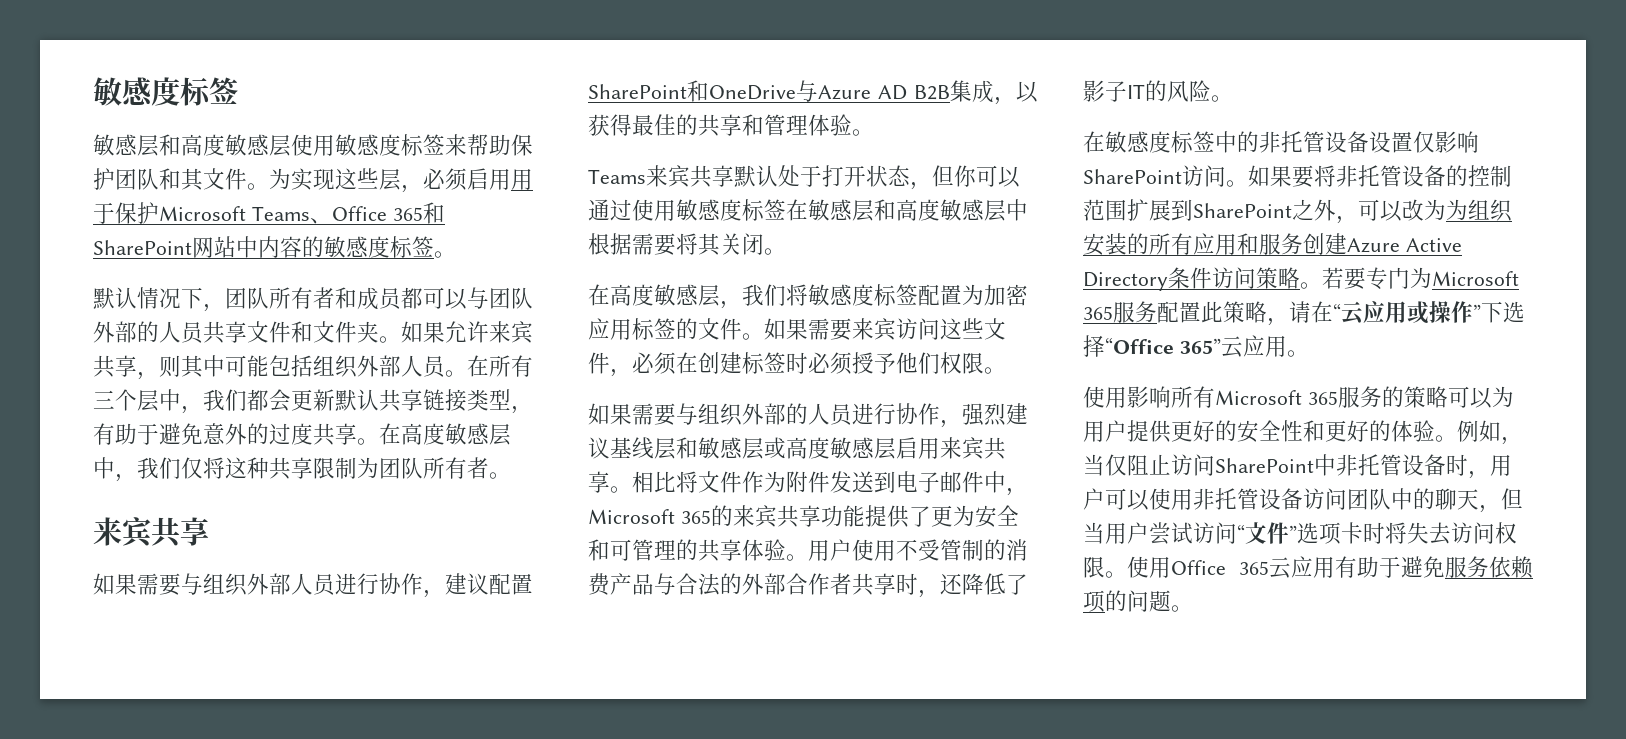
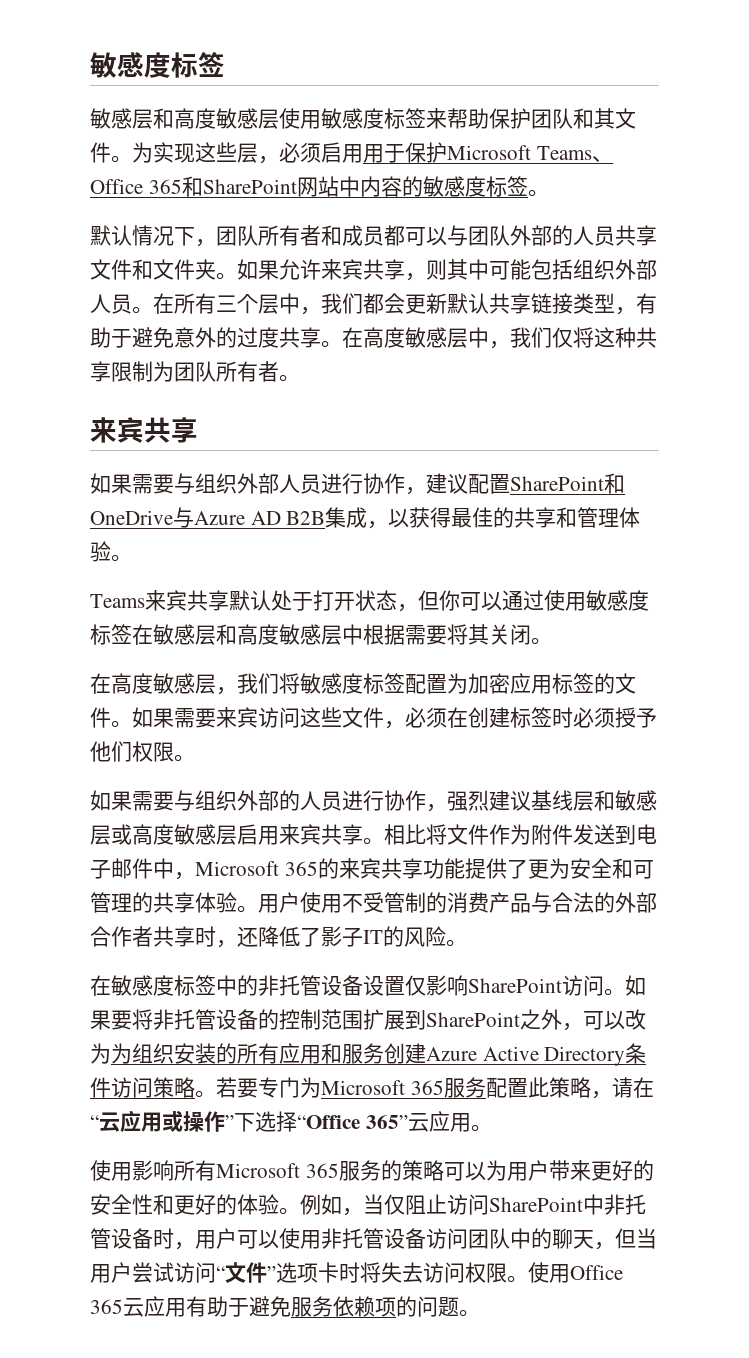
- 使用影响所有Microsoft 365服务的策略可以为用户提供更好的安全性和更好的体验。
+ 使用影响所有Microsoft 365服务的策略可以为用户带来更好的安全性和更好的体验。

